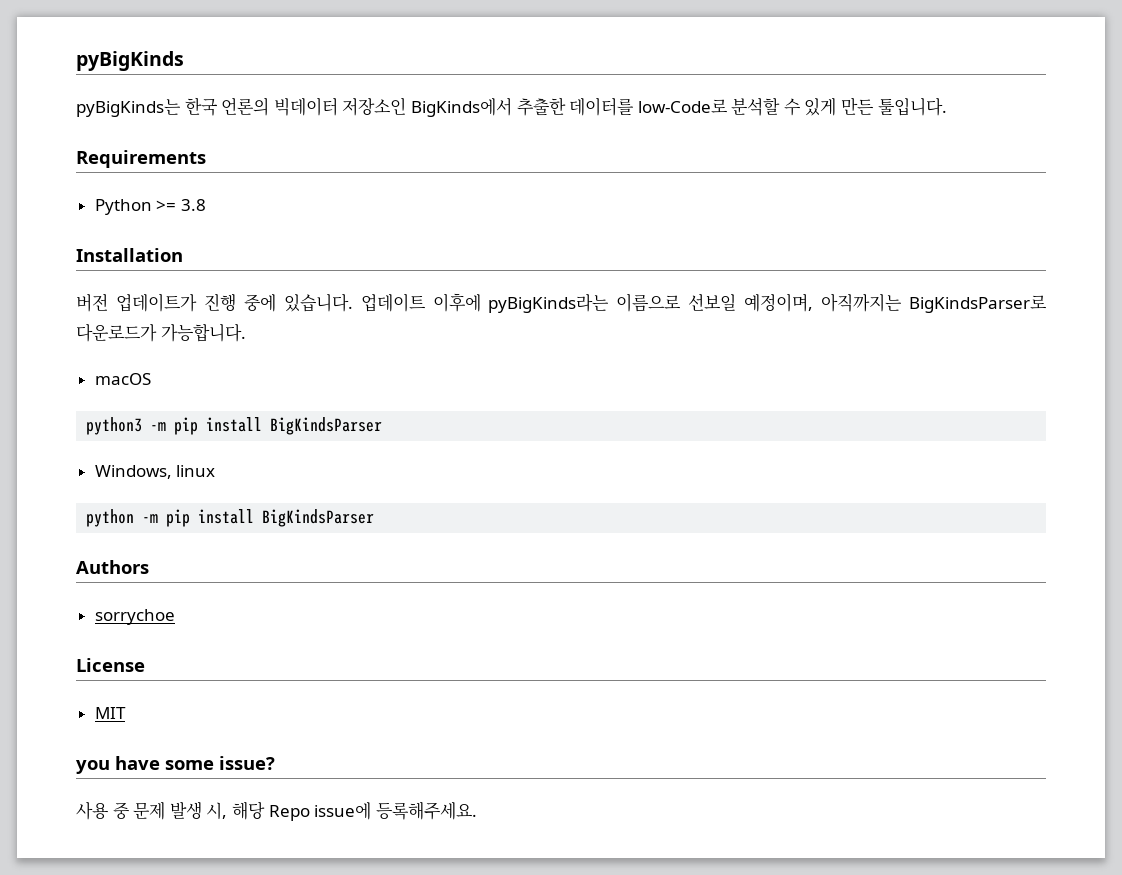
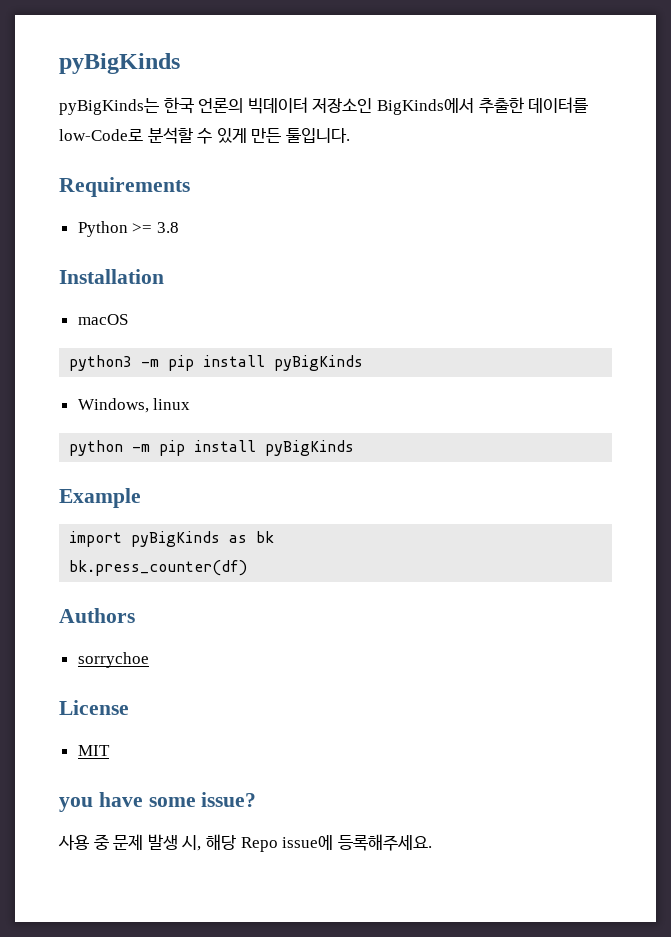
- 버전 업데이트가 진행 중에 있습니다. 업데이트 이후에 pyBigKinds라는 이름으로 선보일 예정이며, 아직까지는 BigKindsParser로 다운로드가 가능합니다.
- python3 -m pip install BigKindsParser
+ python3 -m pip install pyBigKinds
- python -m pip install BigKindsParser
+ python -m pip install pyBigKinds
+ Example
+ import pyBigKinds as bk
+ bk.press_counter(df)

